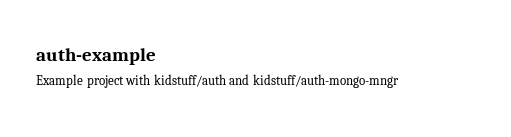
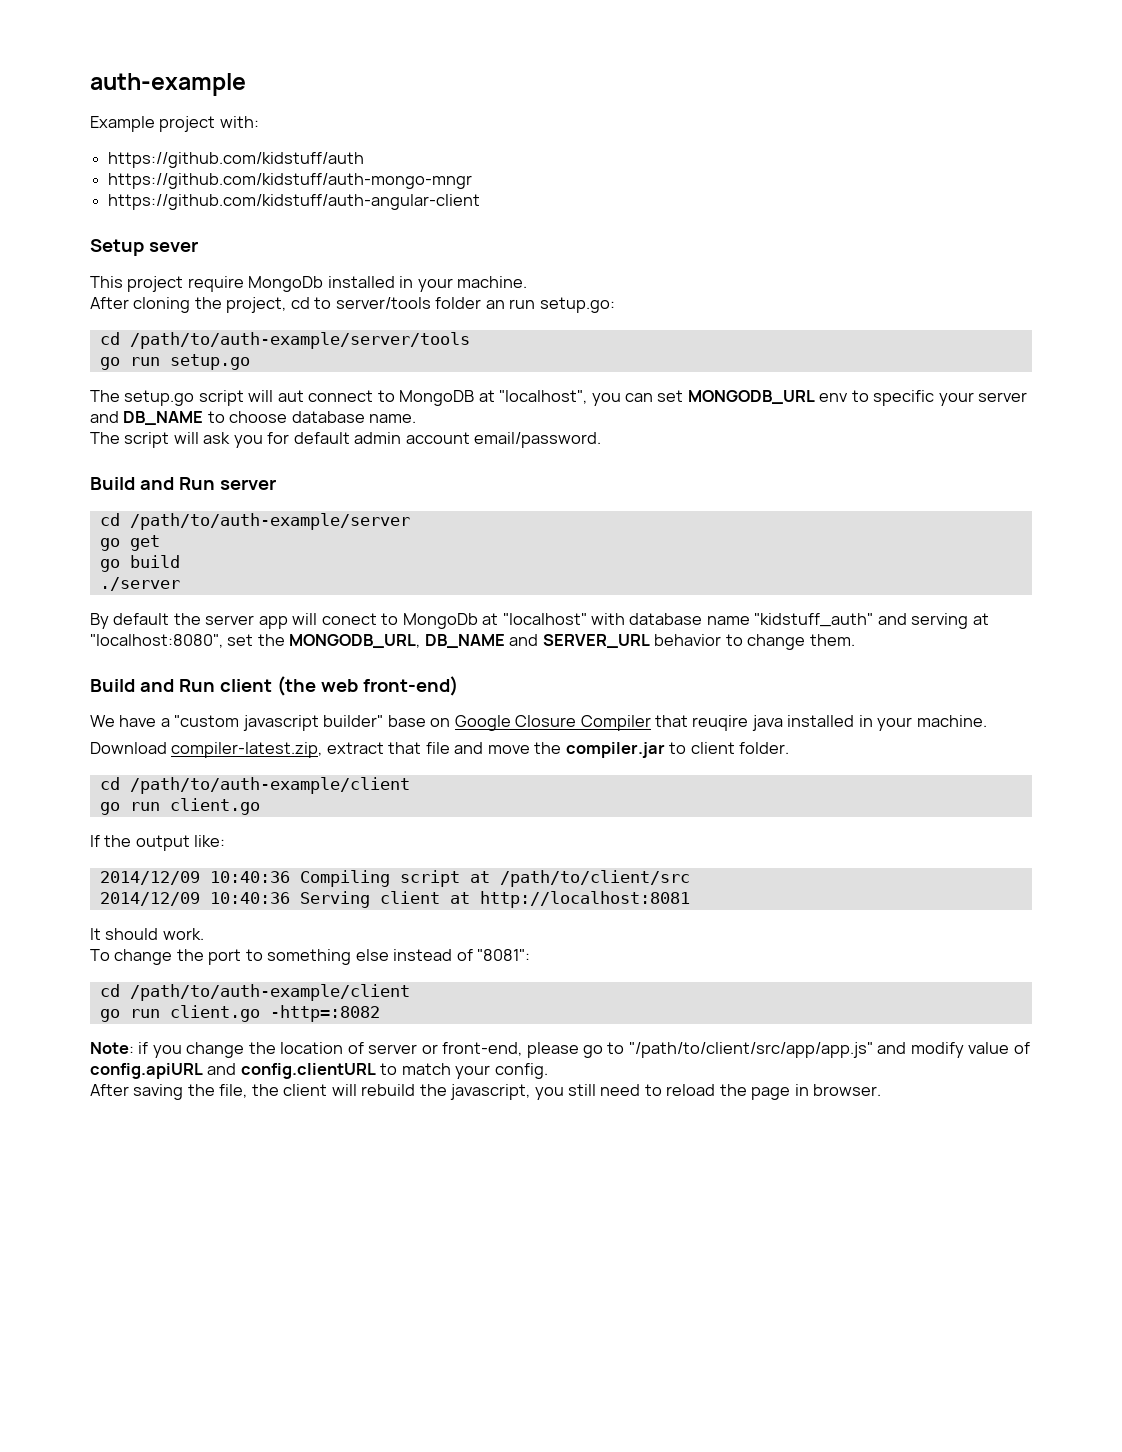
- Example project with kidstuff/auth and kidstuff/auth-mongo-mngr
+ Example project with:
+ https://github.com/kidstuff/auth
+ https://github.com/kidstuff/auth-mongo-mngr
+ https://github.com/kidstuff/auth-angular-client
+ Setup sever
+ This project require MongoDb installed in your machine.
+ After cloning the project, cd to server/tools folder an run setup.go:
+ cd /path/to/auth-example/server/tools
+ go run setup.go
+ The setup.go script will aut connect to MongoDB at "localhost", you can set MONGODB_URL env to specific your server and DB_NAME to choose database name.
+ The script will ask you for default admin account email/password.
+ Build and Run server
+ cd /path/to/auth-example/server
+ go get
+ go build
+ ./server
+ By default the server app will conect to MongoDb at "localhost" with database name "kidstuff_auth" and serving at "localhost:8080", set the MONGODB_URL, DB_NAME and SERVER_URL behavior to change them.
+ Build and Run client (the web front-end)
+ We have a "custom javascript builder" base on Google Closure Compiler that reuqire java installed in your machine.
+ Download compiler-latest.zip, extract that file and move the compiler.jar to client folder.
+ cd /path/to/auth-example/client
+ go run client.go
+ If the output like:
+ 2014/12/09 10:40:36 Compiling script at /path/to/client/src
+ 2014/12/09 10:40:36 Serving client at http://localhost:8081
+ It should work.
+ To change the port to something else instead of "8081":
+ cd /path/to/auth-example/client
+ go run client.go -http=:8082
+ Note: if you change the location of server or front-end, please go to "/path/to/client/src/app/app.js" and modify value of config.apiURL and config.clientURL to match your config.
+ After saving the file, the client will rebuild the javascript, you still need to reload the page in browser.

